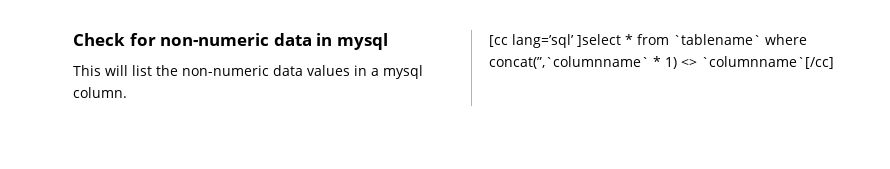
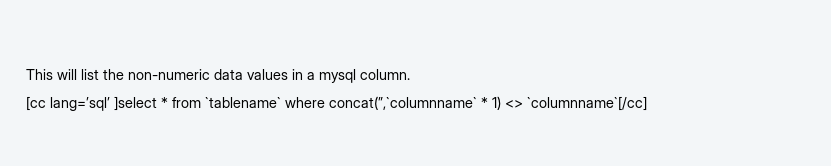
- Check for non-numeric data in mysql

